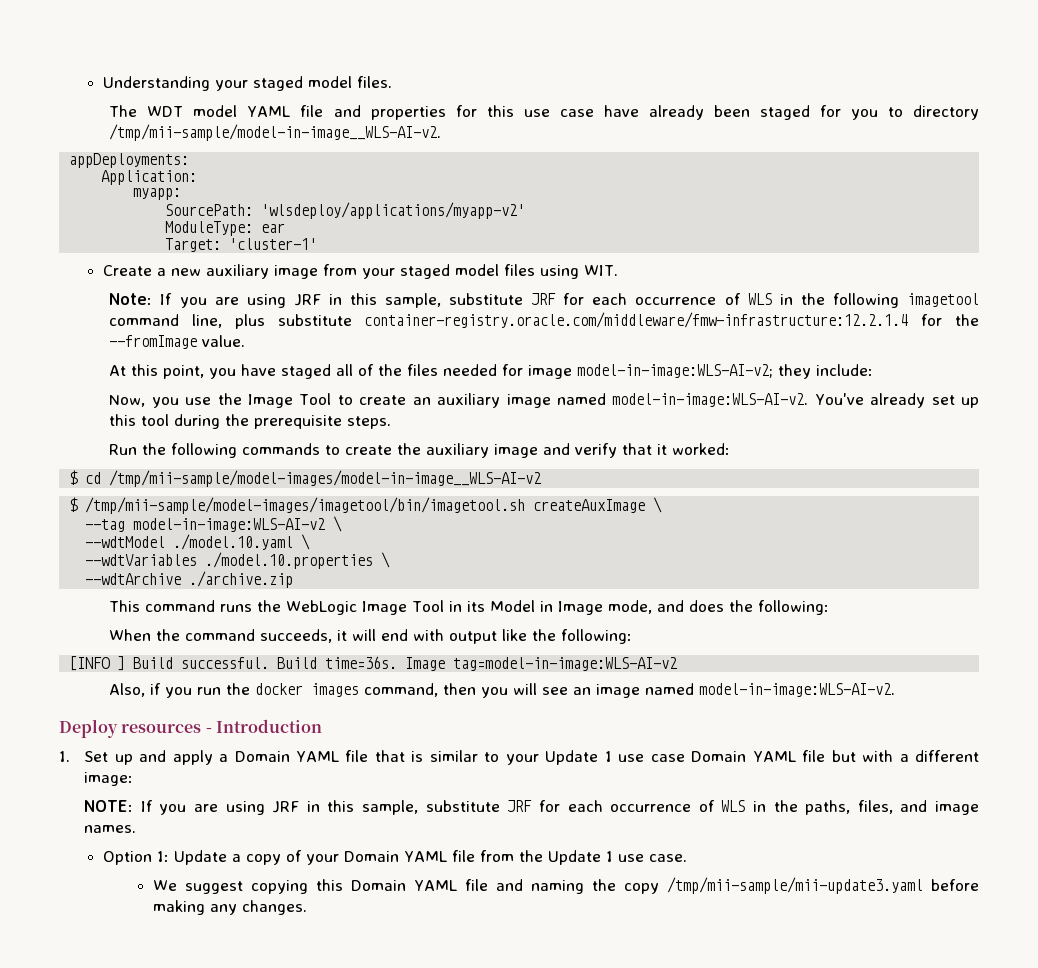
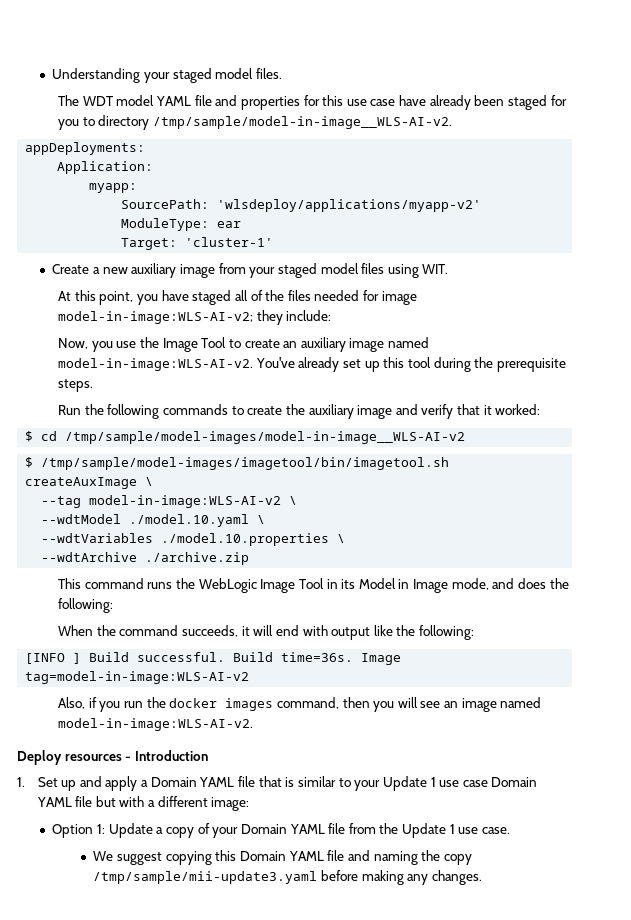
- The WDT model YAML file and properties for this use case have already been staged for you to directory /tmp/mii-sample/model-in-image__WLS-AI-v2.
+ The WDT model YAML file and properties for this use case have already been staged for you to directory /tmp/sample/model-in-image__WLS-AI-v2.
- Note: If you are using JRF in this sample, substitute JRF for each occurrence of WLS in the following imagetool command line, plus substitute container-registry.oracle.com/middleware/fmw-infrastructure:12.2.1.4 for the --fromImage value.
- $ cd /tmp/mii-sample/model-images/model-in-image__WLS-AI-v2
- $ /tmp/mii-sample/model-images/imagetool/bin/imagetool.sh createAuxImage \
+ $ cd /tmp/sample/model-images/model-in-image__WLS-AI-v2
+ $ /tmp/sample/model-images/imagetool/bin/imagetool.sh createAuxImage \
- NOTE: If you are using JRF in this sample, substitute JRF for each occurrence of WLS in the paths, files, and image names.
- We suggest copying this Domain YAML file and naming the copy /tmp/mii-sample/mii-update3.yaml before making any changes.
+ We suggest copying this Domain YAML file and naming the copy /tmp/sample/mii-update3.yaml before making any changes.

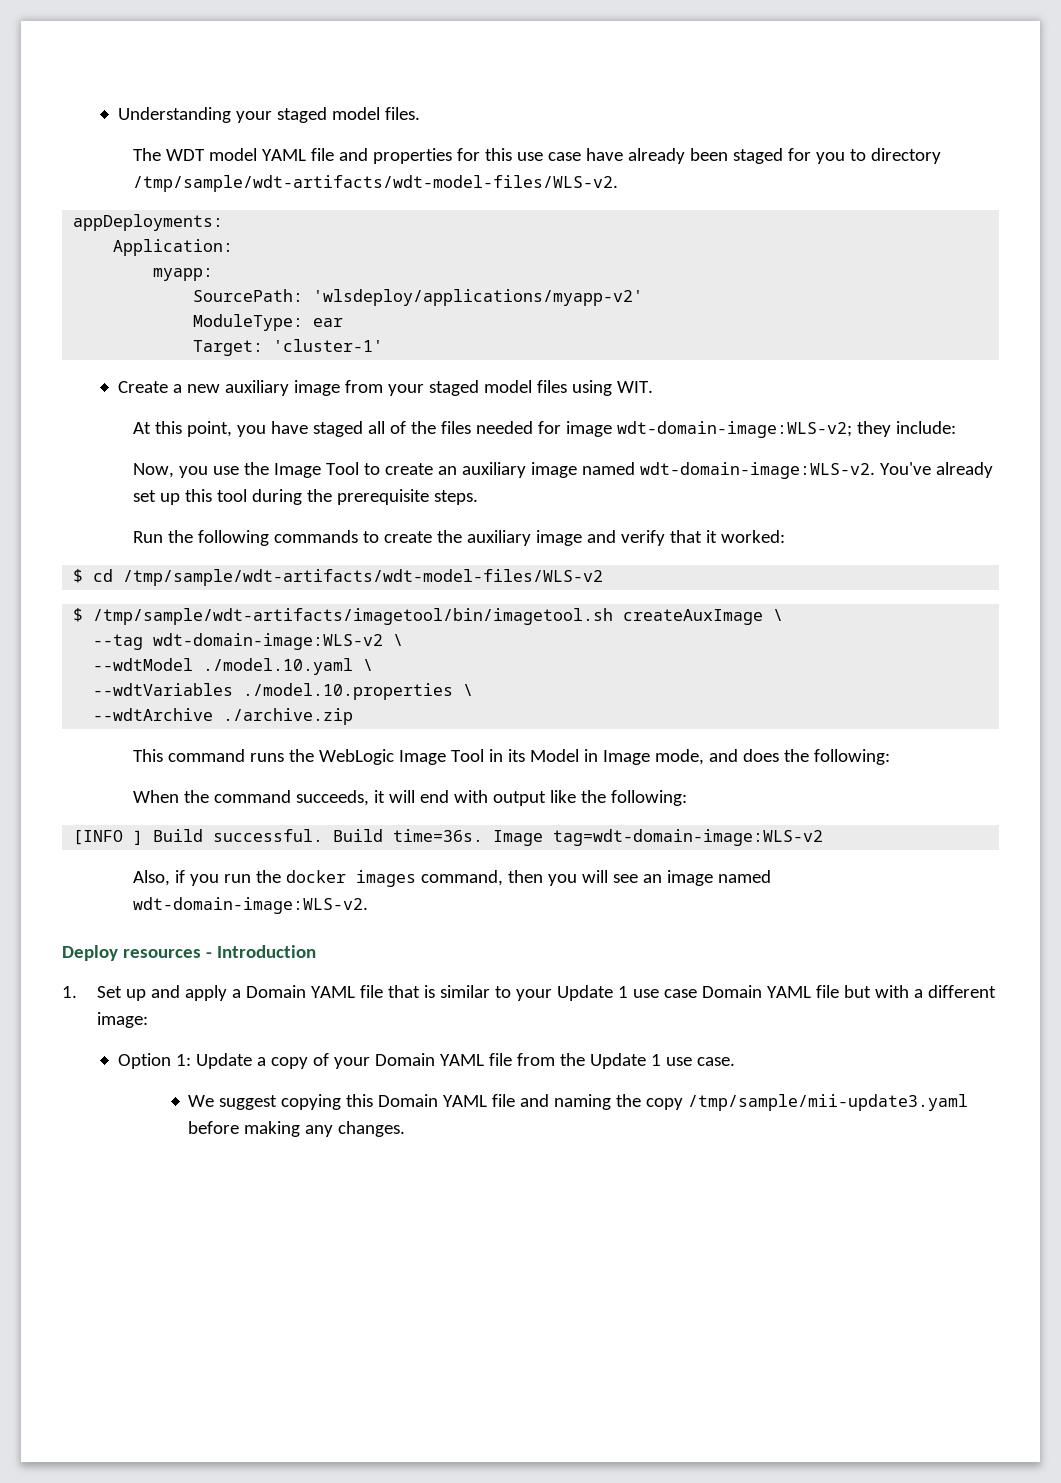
- The WDT model YAML file and properties for this use case have already been staged for you to directory /tmp/sample/model-in-image__WLS-AI-v2.
+ The WDT model YAML file and properties for this use case have already been staged for you to directory /tmp/sample/wdt-artifacts/wdt-model-files/WLS-v2.
- At this point, you have staged all of the files needed for image model-in-image:WLS-AI-v2; they include:
+ At this point, you have staged all of the files needed for image wdt-domain-image:WLS-v2; they include:
- Now, you use the Image Tool to create an auxiliary image named model-in-image:WLS-AI-v2.
+ Now, you use the Image Tool to create an auxiliary image named wdt-domain-image:WLS-v2.
- $ cd /tmp/sample/model-images/model-in-image__WLS-AI-v2
- $ /tmp/sample/model-images/imagetool/bin/imagetool.sh createAuxImage \
+ $ cd /tmp/sample/wdt-artifacts/wdt-model-files/WLS-v2
+ $ /tmp/sample/wdt-artifacts/imagetool/bin/imagetool.sh createAuxImage \
- --tag model-in-image:WLS-AI-v2 \
+ --tag wdt-domain-image:WLS-v2 \
- Image tag=model-in-image:WLS-AI-v2
+ Image tag=wdt-domain-image:WLS-v2
- Also, if you run the docker images command, then you will see an image named model-in-image:WLS-AI-v2.
+ Also, if you run the docker images command, then you will see an image named wdt-domain-image:WLS-v2.

